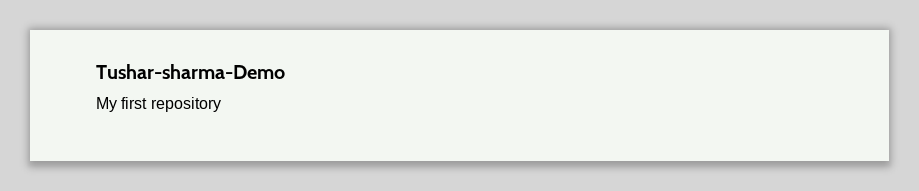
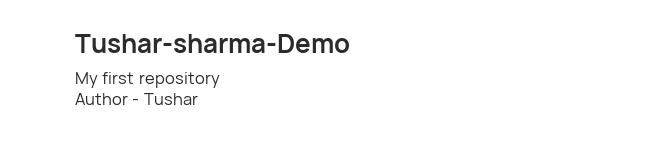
+ Author - Tushar

